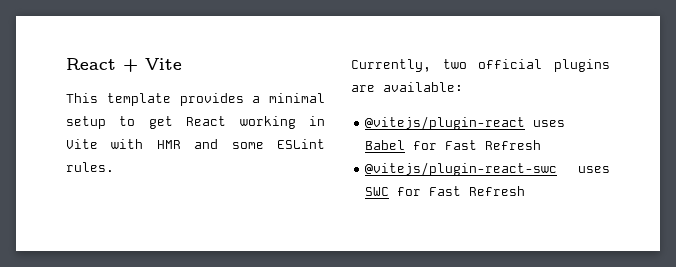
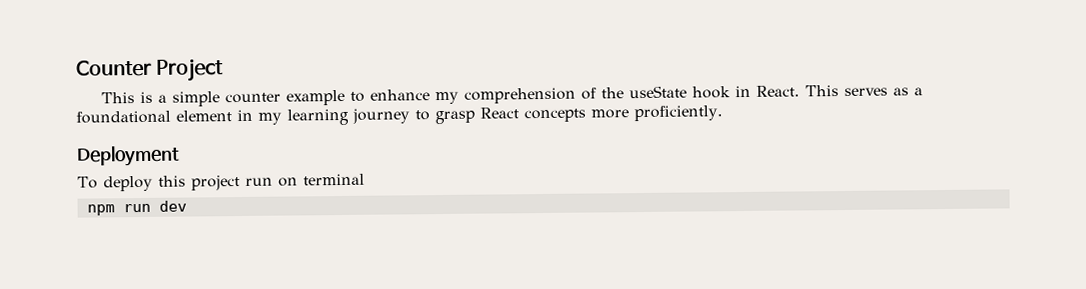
- React + Vite
- This template provides a minimal setup to get React working in Vite with HMR and some ESLint rules.
- Currently, two official plugins are available:
- @vitejs/plugin-react uses Babel for Fast Refresh
- @vitejs/plugin-react-swc uses SWC for Fast Refresh
+ Counter Project
+ This is a simple counter example to enhance my comprehension of the useState hook in React. This serves as a foundational element in my learning journey to grasp React concepts more proficiently.
+ Deployment
+ To deploy this project run on terminal
+ npm run dev

